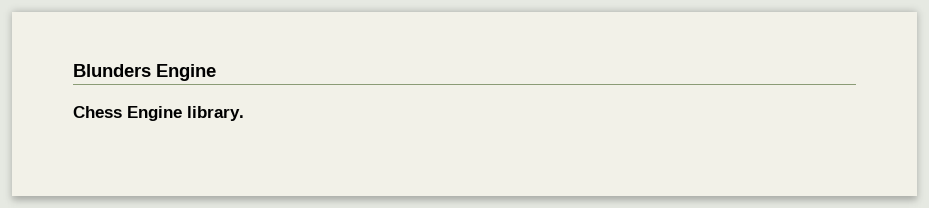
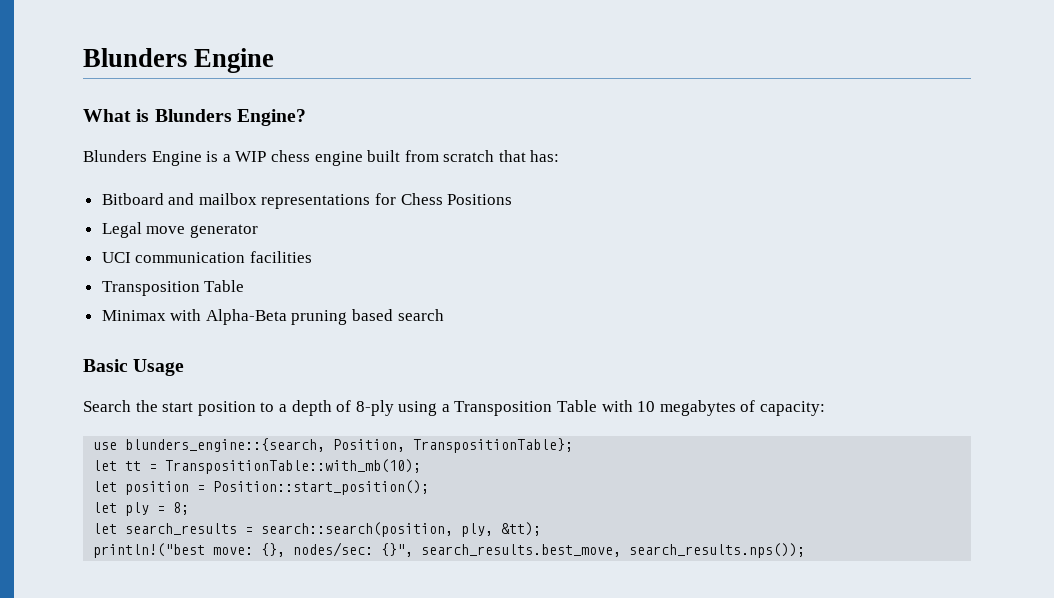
- Chess Engine library.
+ What is Blunders Engine?
+ Blunders Engine is a WIP chess engine built from scratch that has:
+ Bitboard and mailbox representations for Chess Positions
+ Legal move generator
+ UCI communication facilities
+ Transposition Table
+ Minimax with Alpha-Beta pruning based search
+ Basic Usage
+ Search the start position to a depth of 8-ply using a Transposition Table with 10 megabytes of capacity:
+ use blunders_engine::{search, Position, TranspositionTable};
+ let tt = TranspositionTable::with_mb(10);
+ let position = Position::start_position();
+ let ply = 8;
+ let search_results = search::search(position, ply, &tt);
+ println!("best move: {}, nodes/sec: {}", search_results.best_move, search_results.nps());

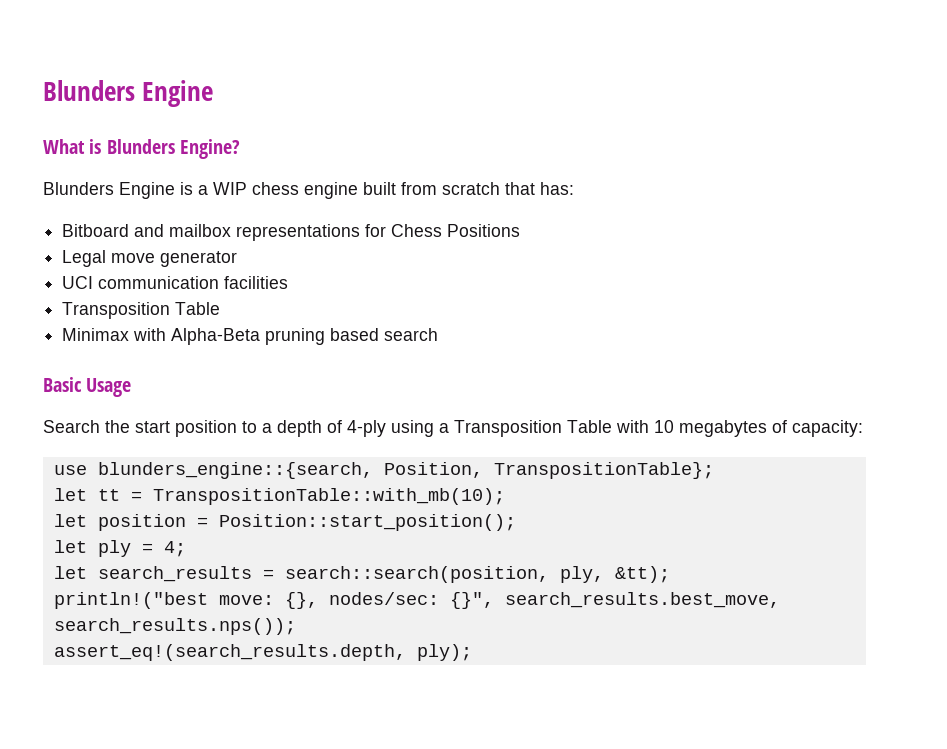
- Search the start position to a depth of 8-ply using a Transposition Table with 10 megabytes of capacity:
+ Search the start position to a depth of 4-ply using a Transposition Table with 10 megabytes of capacity:
- let ply = 8;
+ let ply = 4;
+ assert_eq!(search_results.depth, ply);

